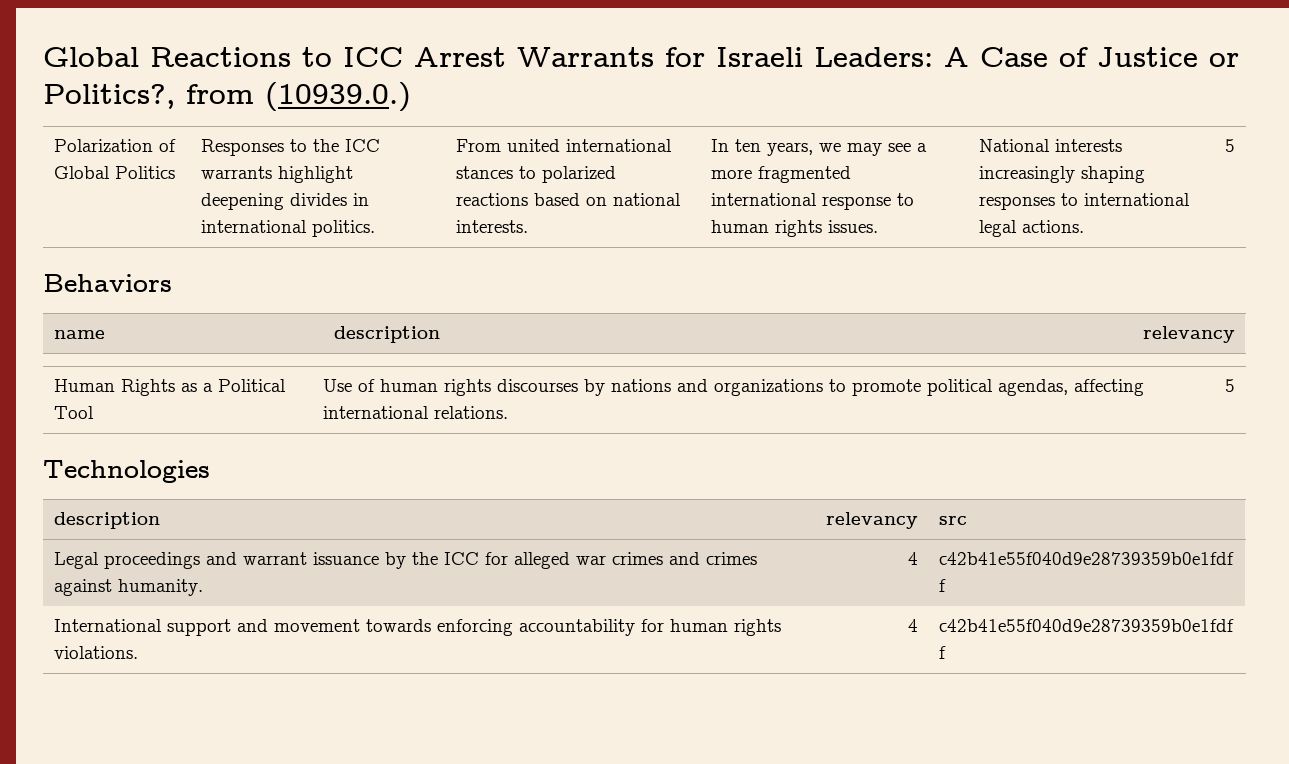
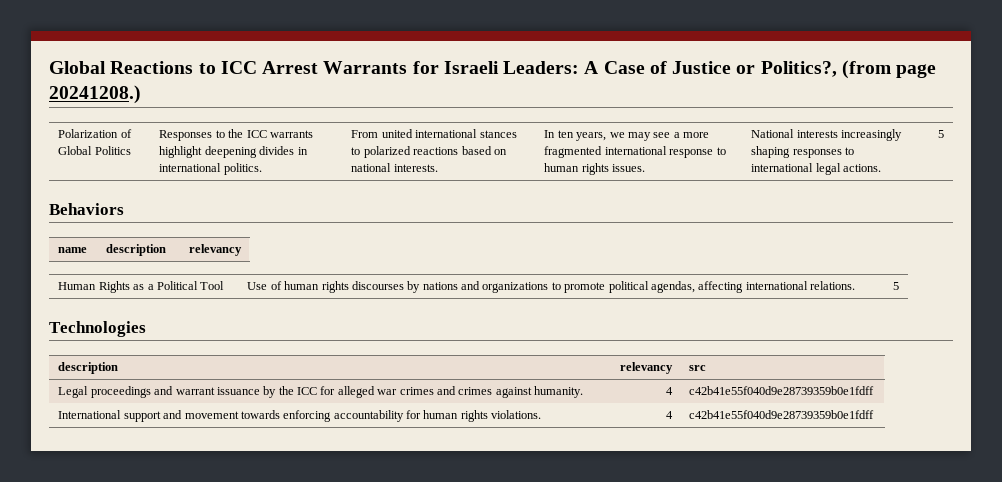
- Global Reactions to ICC Arrest Warrants for Israeli Leaders: A Case of Justice or Politics?, from (10939.0.)
+ Global Reactions to ICC Arrest Warrants for Israeli Leaders: A Case of Justice or Politics?, (from page 20241208.)

